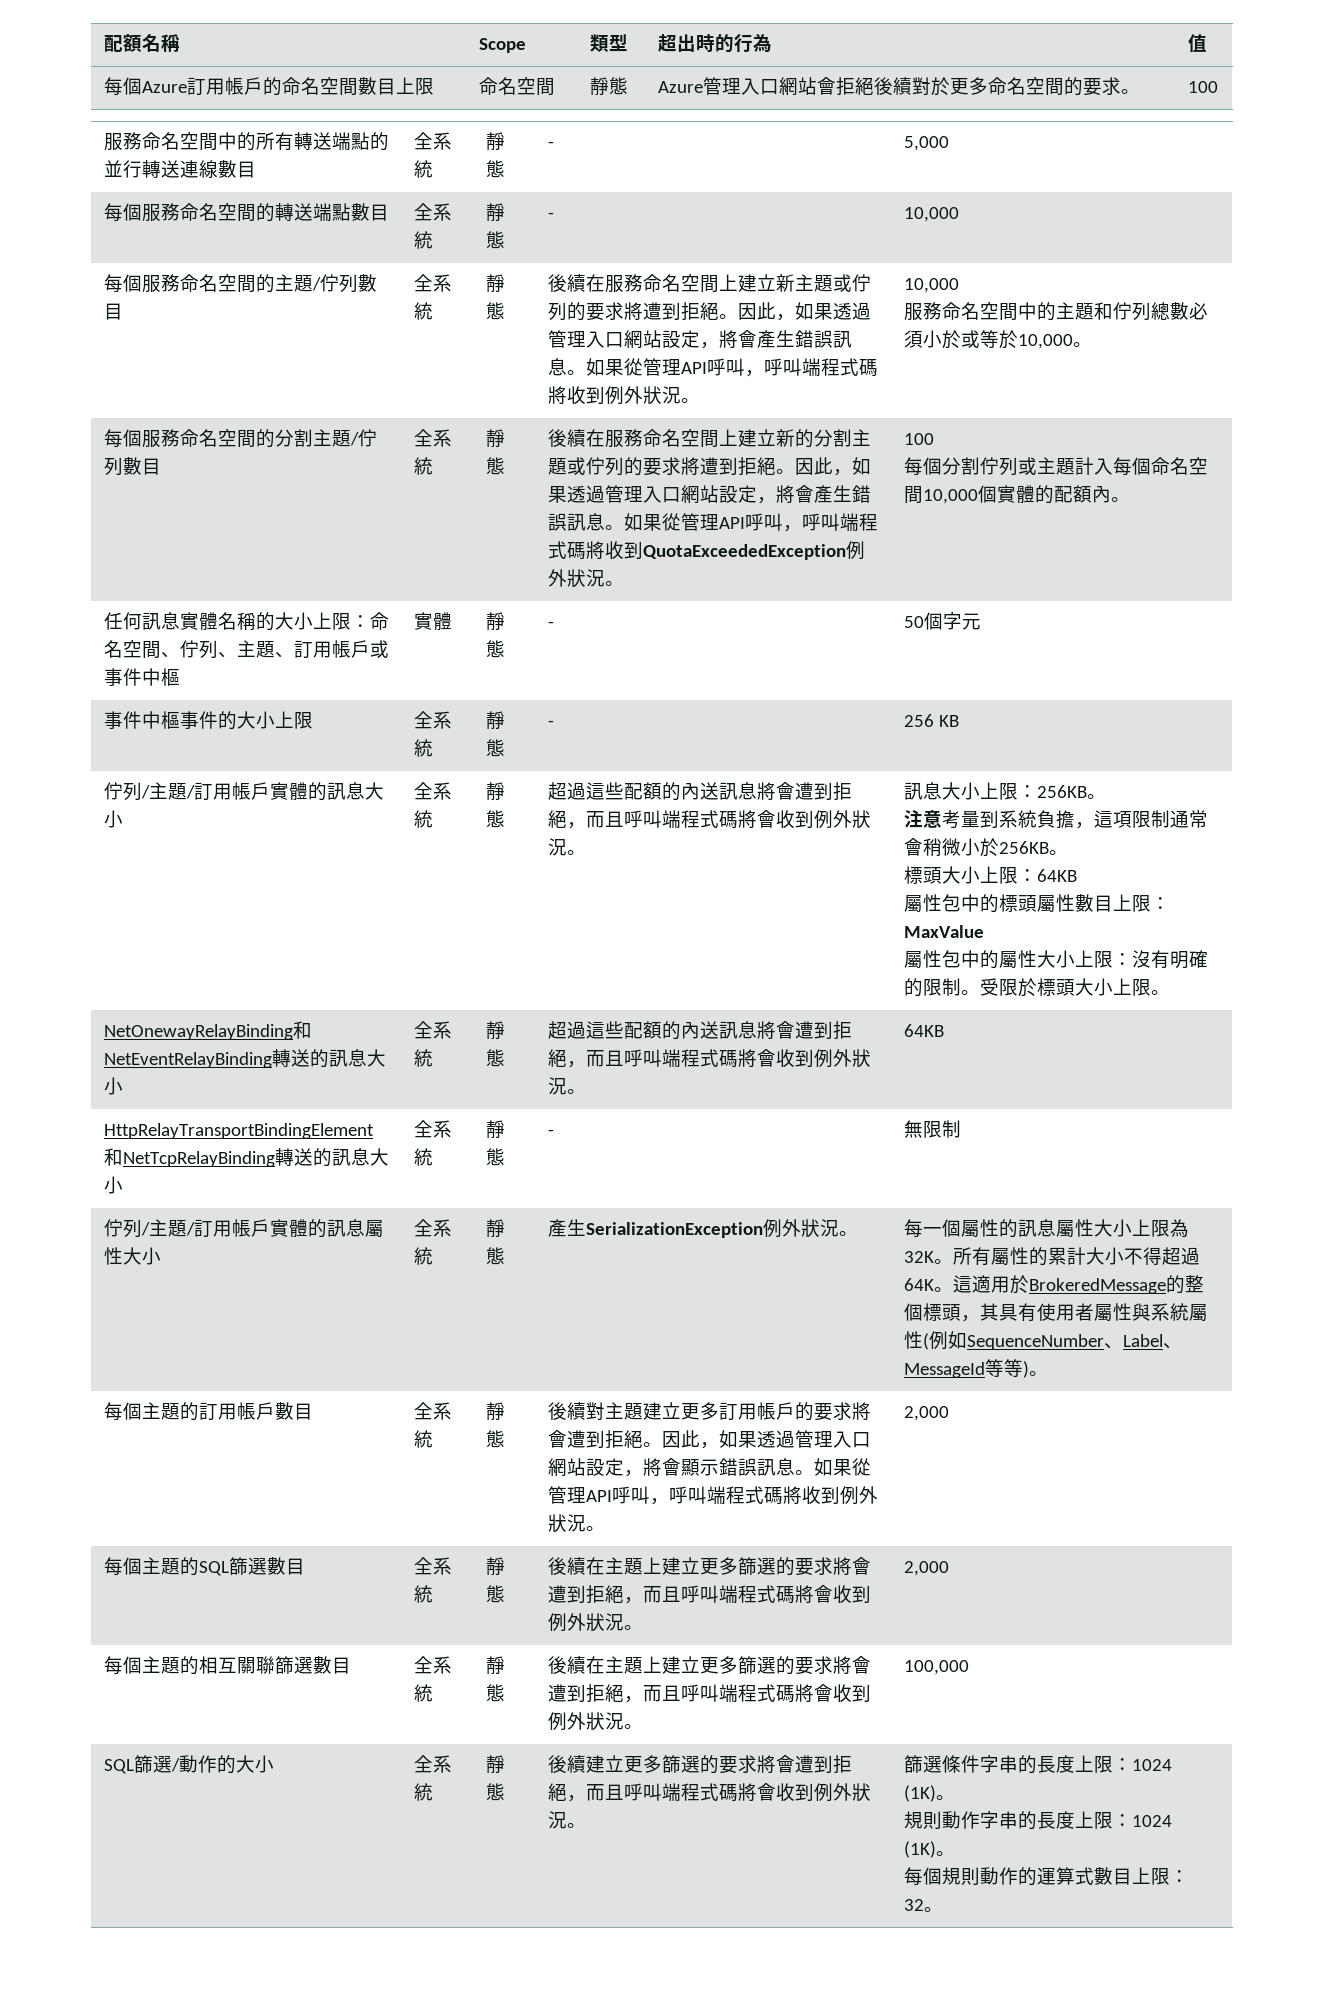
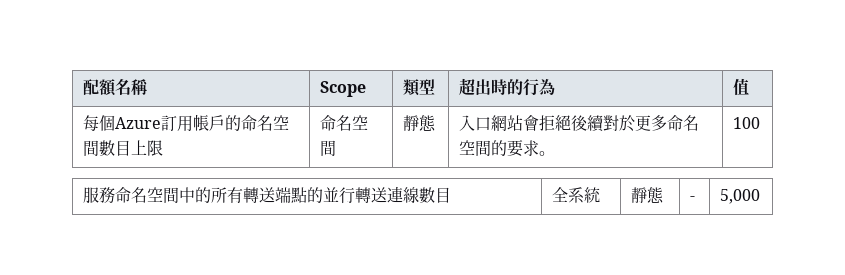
- 每個Azure訂用帳戶的命名空間數目上限 | 命名空間 | 靜態 | Azure管理入口網站會拒絕後續對於更多命名空間的要求。 | 100
+ 每個Azure訂用帳戶的命名空間數目上限 | 命名空間 | 靜態 | 入口網站會拒絕後續對於更多命名空間的要求。 | 100
- 每個服務命名空間的轉送端點數目 | 全系統 | 靜態 | - | 10,000
- 每個服務命名空間的主題/佇列數目 | 全系統 | 靜態 | 後續在服務命名空間上建立新主題或佇列的要求將遭到拒絕。因此，如果透過管理入口網站設定，將會產生錯誤訊息。如果從管理API呼叫，呼叫端程式碼將收到例外狀況。 | 10,000
- 服務命名空間中的主題和佇列總數必須小於或等於10,000。
- 每個服務命名空間的分割主題/佇列數目 | 全系統 | 靜態 | 後續在服務命名空間上建立新的分割主題或佇列的要求將遭到拒絕。因此，如果透過管理入口網站設定，將會產生錯誤訊息。如果從管理API呼叫，呼叫端程式碼將收到QuotaExceededException例外狀況。 | 100
- 每個分割佇列或主題計入每個命名空間10,000個實體的配額內。
- 任何訊息實體名稱的大小上限：命名空間、佇列、主題、訂用帳戶或事件中樞 | 實體 | 靜態 | - | 50個字元
- 事件中樞事件的大小上限 | 全系統 | 靜態 | - | 256 KB
- 佇列/主題/訂用帳戶實體的訊息大小 | 全系統 | 靜態 | 超過這些配額的內送訊息將會遭到拒絕，而且呼叫端程式碼將會收到例外狀況。 | 訊息大小上限：256KB。
- 注意考量到系統負擔，這項限制通常會稍微小於256KB。
- 標頭大小上限：64KB
- 屬性包中的標頭屬性數目上限：MaxValue
- 屬性包中的屬性大小上限：沒有明確的限制。受限於標頭大小上限。
- NetOnewayRelayBinding和NetEventRelayBinding轉送的訊息大小 | 全系統 | 靜態 | 超過這些配額的內送訊息將會遭到拒絕，而且呼叫端程式碼將會收到例外狀況。 | 64KB
- HttpRelayTransportBindingElement和NetTcpRelayBinding轉送的訊息大小 | 全系統 | 靜態 | - | 無限制
- 佇列/主題/訂用帳戶實體的訊息屬性大小 | 全系統 | 靜態 | 產生SerializationException例外狀況。 | 每一個屬性的訊息屬性大小上限為32K。所有屬性的累計大小不得超過64K。這適用於BrokeredMessage的整個標頭，其具有使用者屬性與系統屬性(例如SequenceNumber、Label、MessageId等等)。
- 每個主題的訂用帳戶數目 | 全系統 | 靜態 | 後續對主題建立更多訂用帳戶的要求將會遭到拒絕。因此，如果透過管理入口網站設定，將會顯示錯誤訊息。如果從管理API呼叫，呼叫端程式碼將收到例外狀況。 | 2,000
- 每個主題的SQL篩選數目 | 全系統 | 靜態 | 後續在主題上建立更多篩選的要求將會遭到拒絕，而且呼叫端程式碼將會收到例外狀況。 | 2,000
- 每個主題的相互關聯篩選數目 | 全系統 | 靜態 | 後續在主題上建立更多篩選的要求將會遭到拒絕，而且呼叫端程式碼將會收到例外狀況。 | 100,000
- SQL篩選/動作的大小 | 全系統 | 靜態 | 後續建立更多篩選的要求將會遭到拒絕，而且呼叫端程式碼將會收到例外狀況。 | 篩選條件字串的長度上限：1024 (1K)。
- 規則動作字串的長度上限：1024 (1K)。
- 每個規則動作的運算式數目上限：32。

